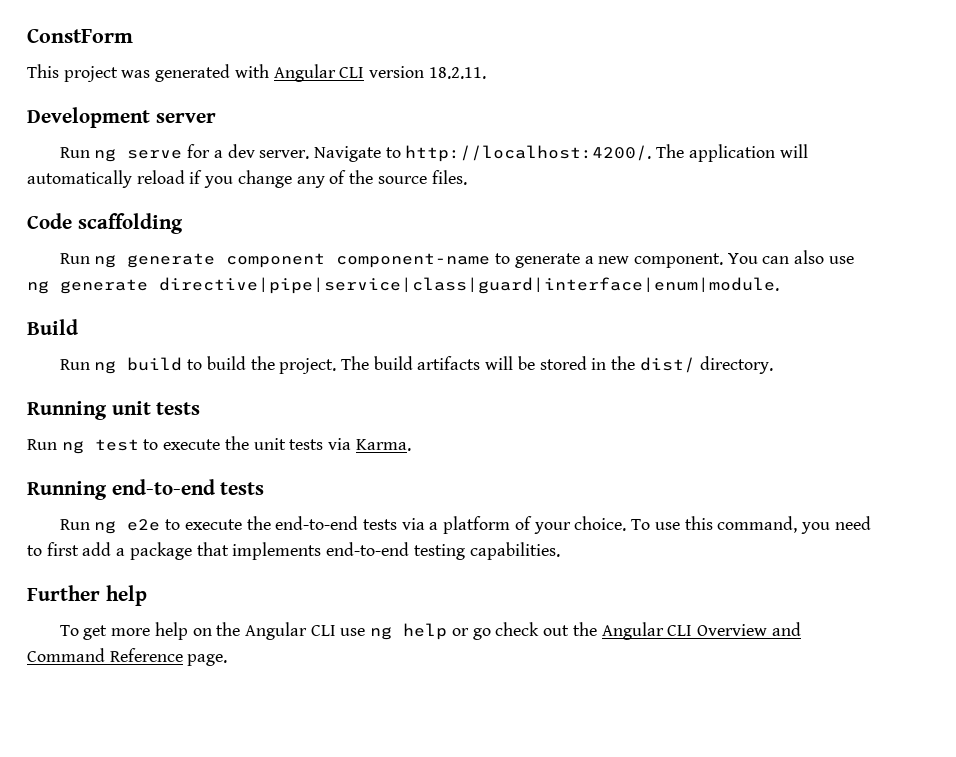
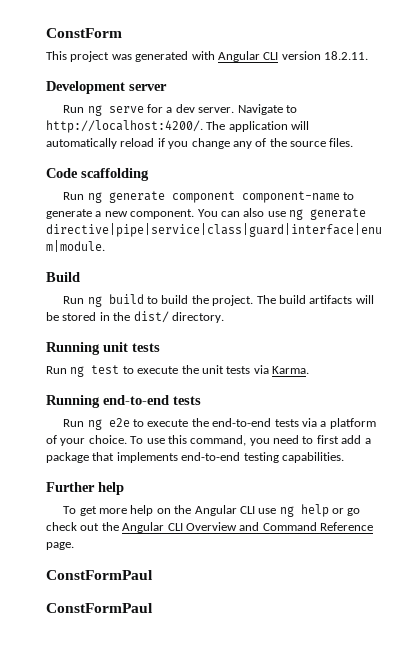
  To get more help on the Angular CLI use ng help or go check out the Angular CLI Overview and Command Reference page.
+ ConstFormPaul
+ ConstFormPaul

